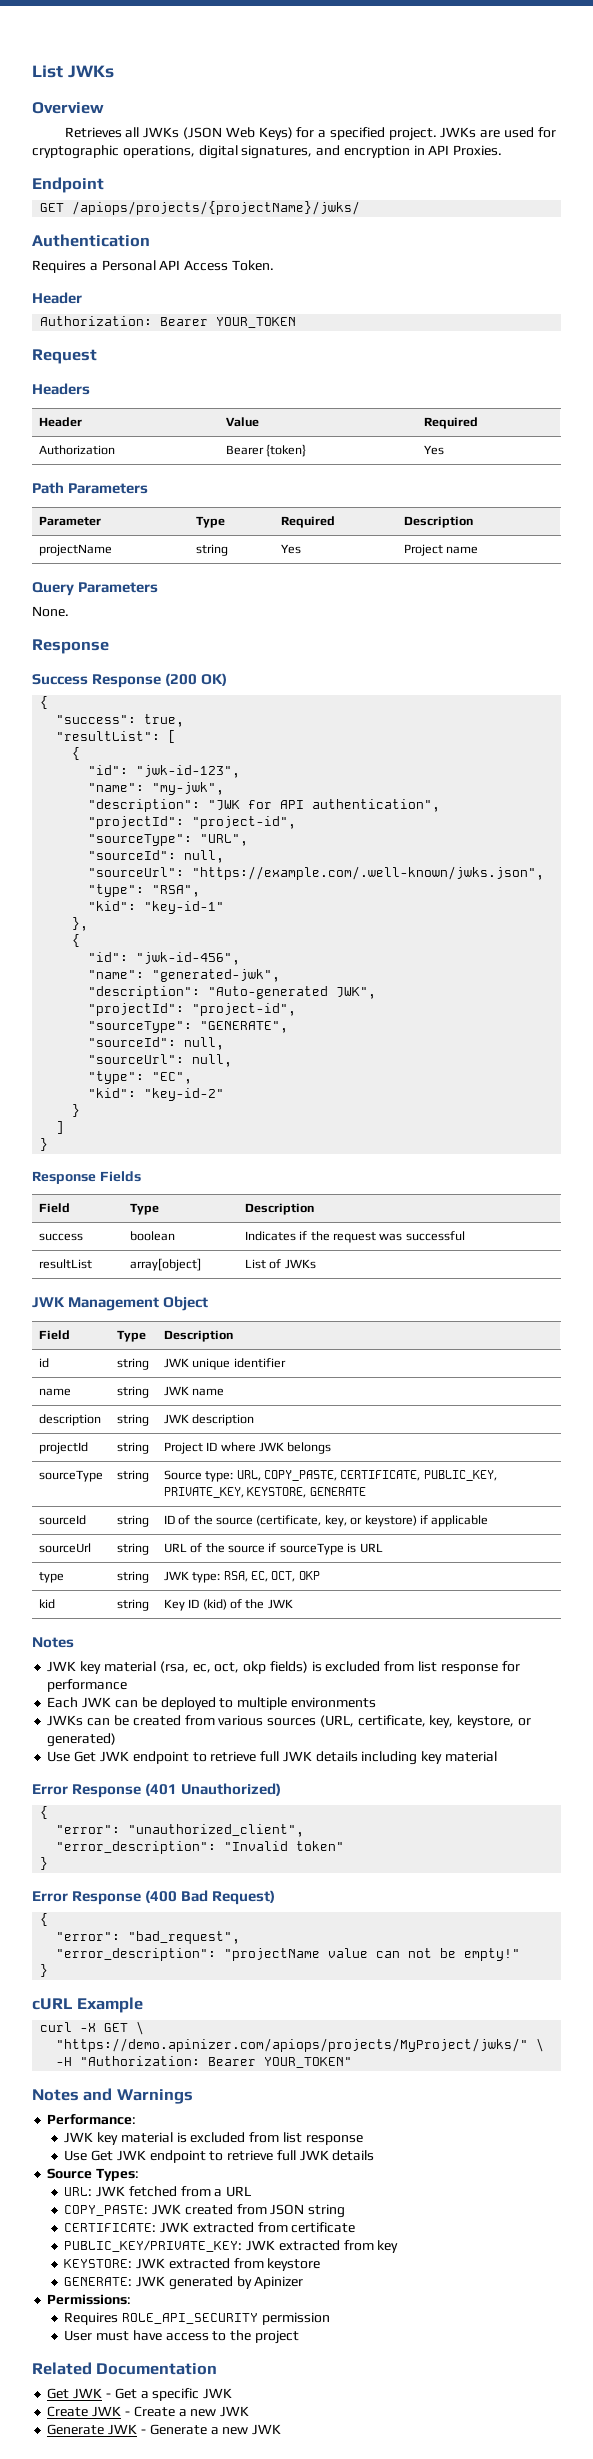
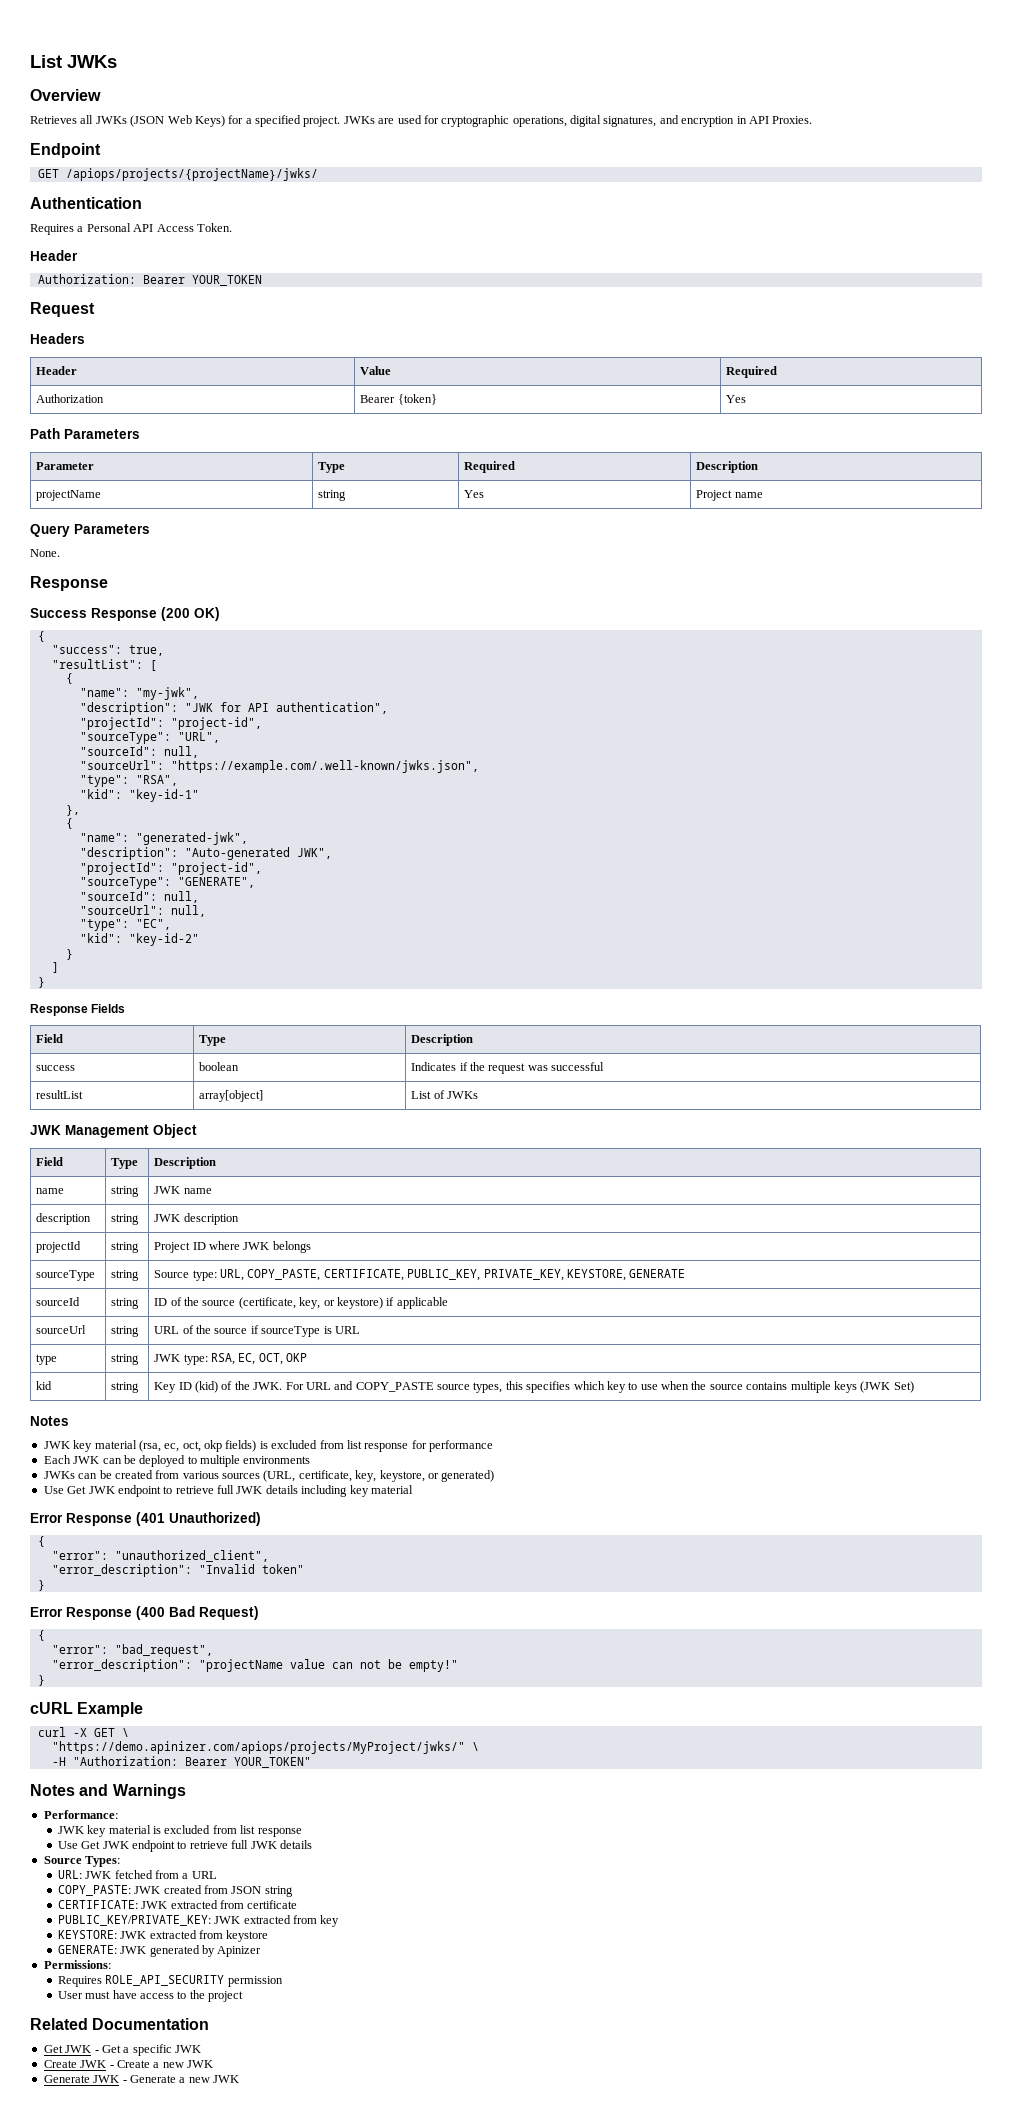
- "id": "jwk-id-123",
- "id": "jwk-id-456",
- id | string | JWK unique identifier
- kid | string | Key ID (kid) of the JWK
+ kid | string | Key ID (kid) of the JWK. For URL and COPY_PASTE source types, this specifies which key to use when the source contains multiple keys (JWK Set)

